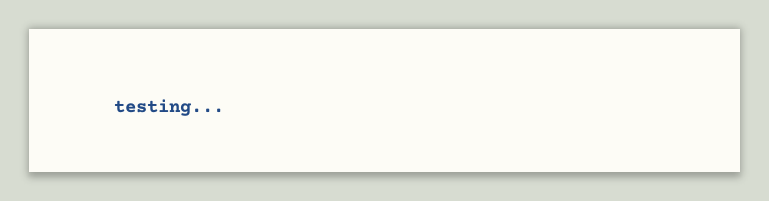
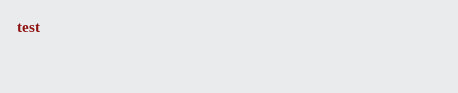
- testing...
+ test

